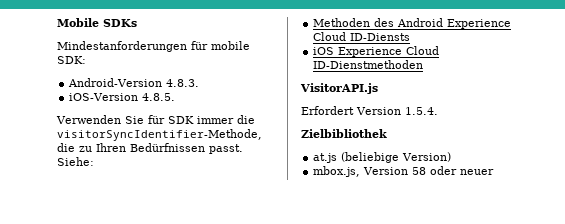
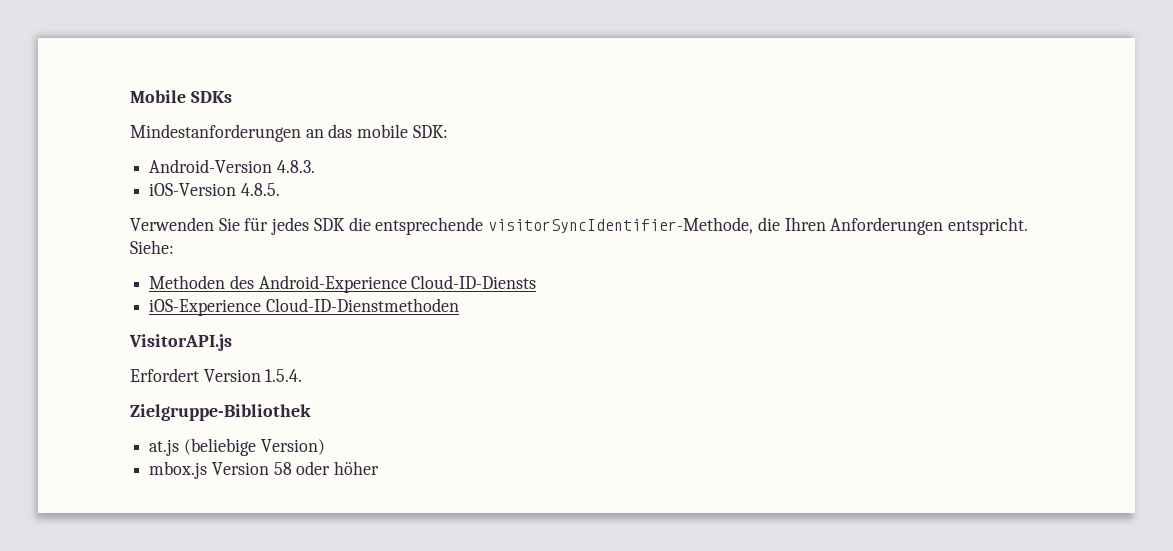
- Mindestanforderungen für mobile SDK:
+ Mindestanforderungen an das mobile SDK:
- Verwenden Sie für SDK immer die visitorSyncIdentifier-Methode, die zu Ihren Bedürfnissen passt. Siehe:
- Methoden des Android Experience Cloud ID-Diensts
- iOS Experience Cloud ID-Dienstmethoden
+ Verwenden Sie für jedes SDK die entsprechende visitorSyncIdentifier-Methode, die Ihren Anforderungen entspricht. Siehe:
+ Methoden des Android-Experience Cloud-ID-Diensts
+ iOS-Experience Cloud-ID-Dienstmethoden
- Zielbibliothek
+ Zielgruppe-Bibliothek
- mbox.js, Version 58 oder neuer
+ mbox.js Version 58 oder höher

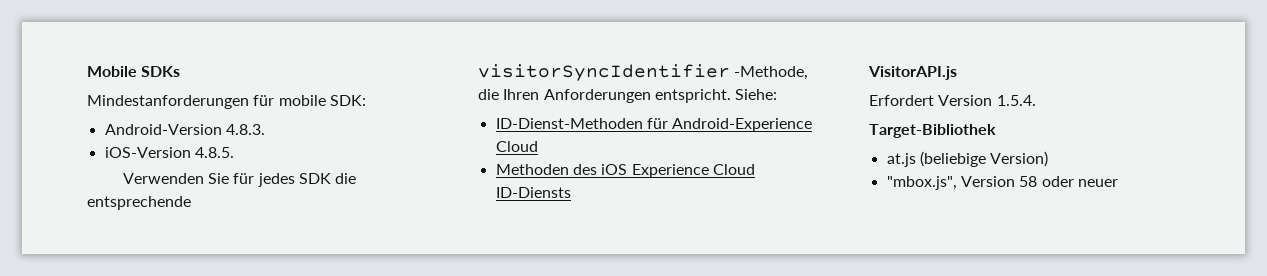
- Mindestanforderungen an das mobile SDK:
+ Mindestanforderungen für mobile SDK:
- Verwenden Sie für jedes SDK die entsprechende visitorSyncIdentifier-Methode, die Ihren Anforderungen entspricht.
+ Verwenden Sie für jedes SDK die entsprechende visitorSyncIdentifier -Methode, die Ihren Anforderungen entspricht.
- Methoden des Android-Experience Cloud-ID-Diensts
- iOS-Experience Cloud-ID-Dienstmethoden
+ ID-Dienst-Methoden für Android-Experience Cloud
+ Methoden des iOS Experience Cloud ID-Diensts
- Zielgruppe-Bibliothek
+ Target-Bibliothek
- mbox.js Version 58 oder höher
+ "mbox.js", Version 58 oder neuer

